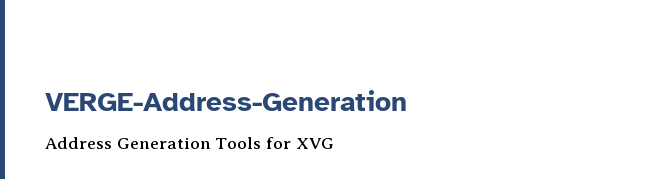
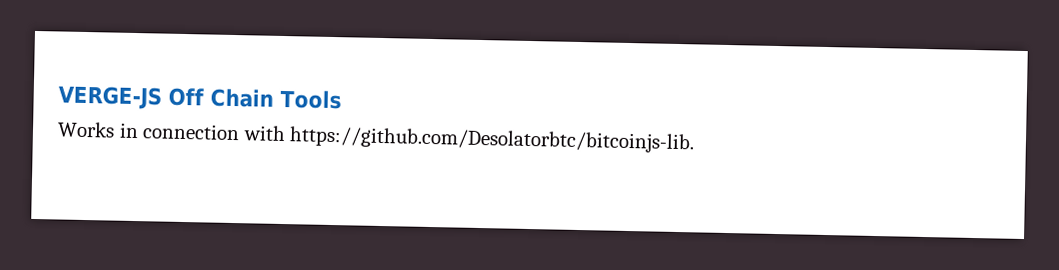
- VERGE-Address-Generation
- Address Generation Tools for XVG
+ VERGE-JS Off Chain Tools
+ Works in connection with https://github.com/Desolatorbtc/bitcoinjs-lib.

